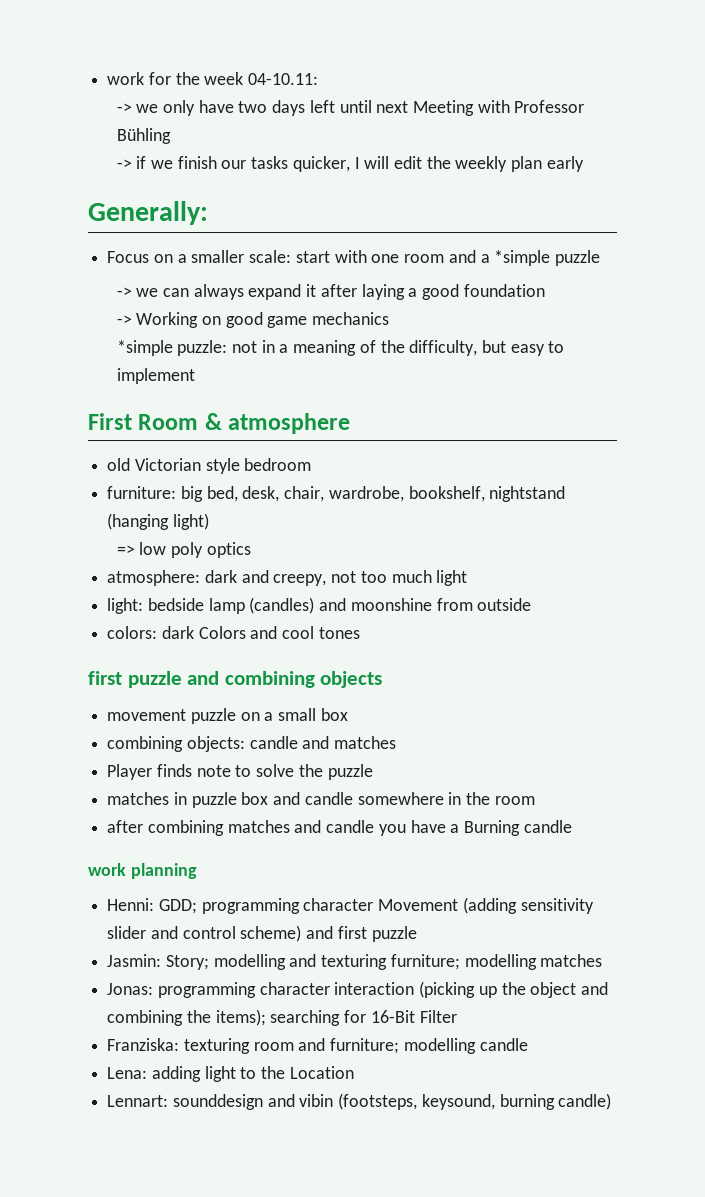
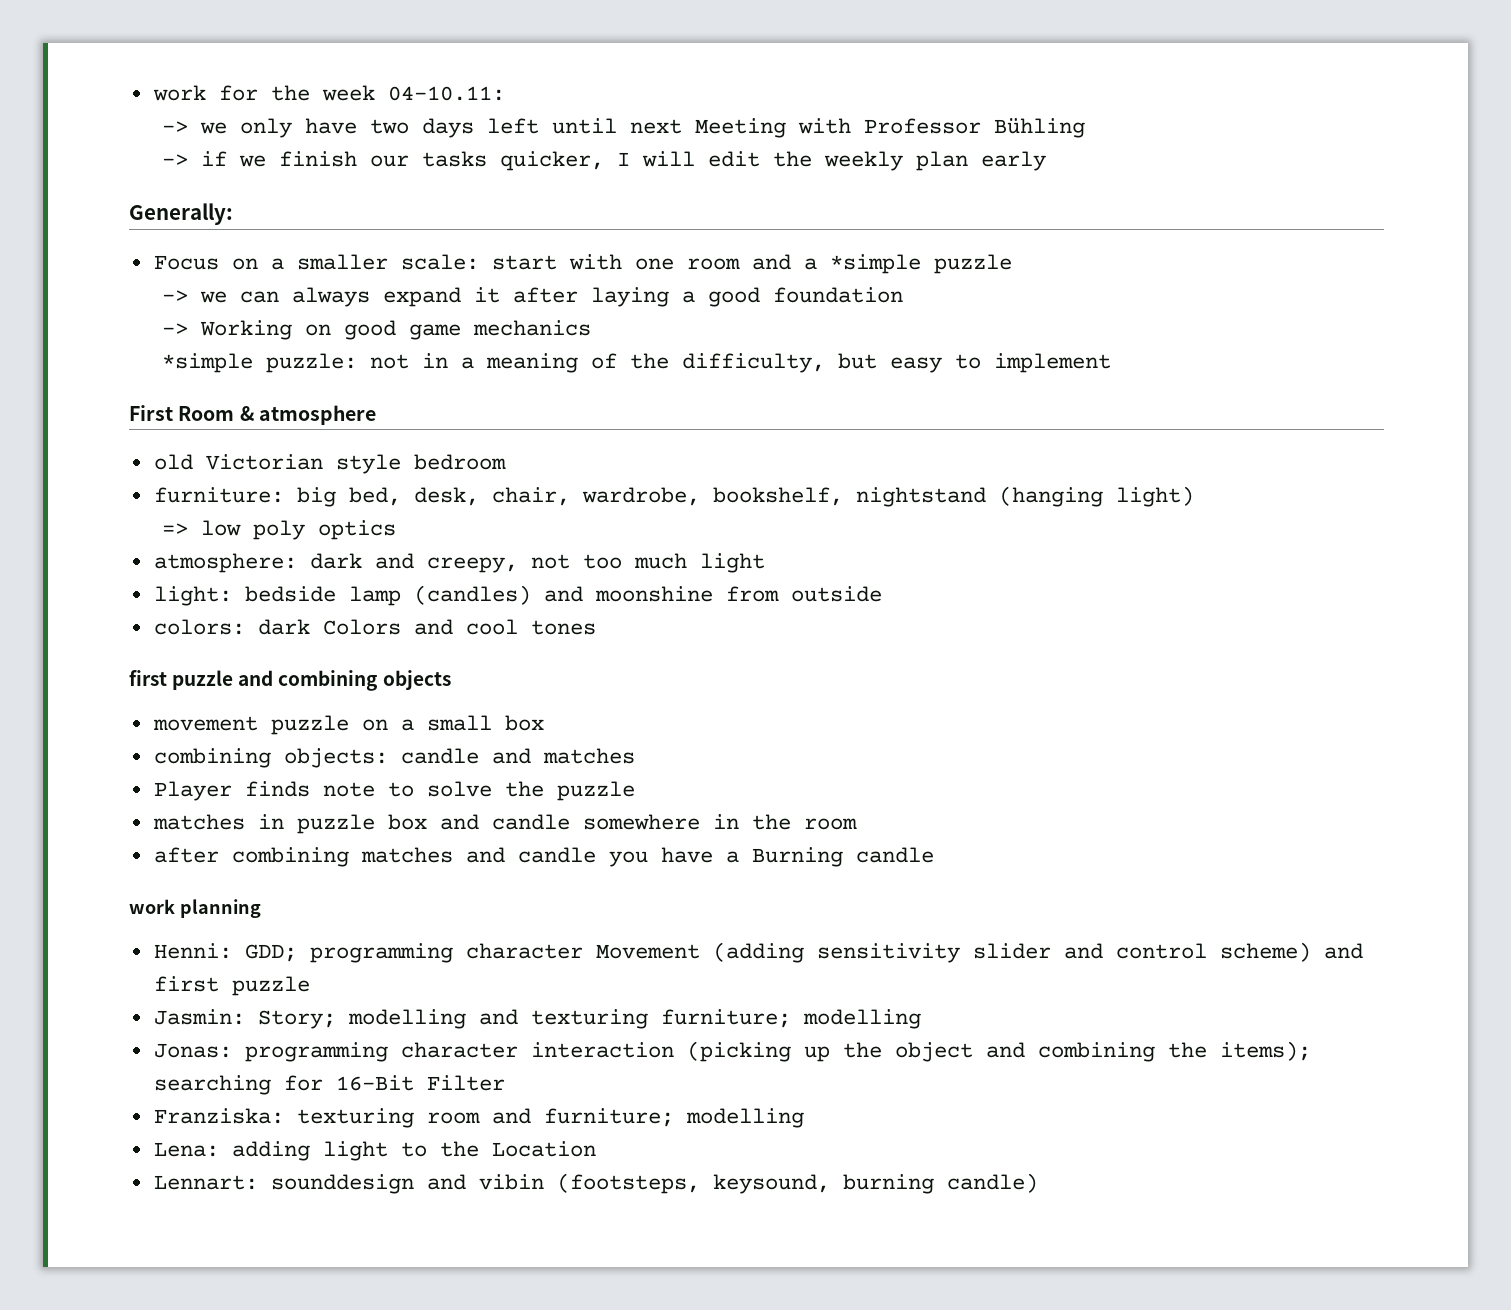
- Jasmin: Story; modelling and texturing furniture; modelling matches
+ Jasmin: Story; modelling and texturing furniture; modelling
- Franziska: texturing room and furniture; modelling candle
+ Franziska: texturing room and furniture; modelling

